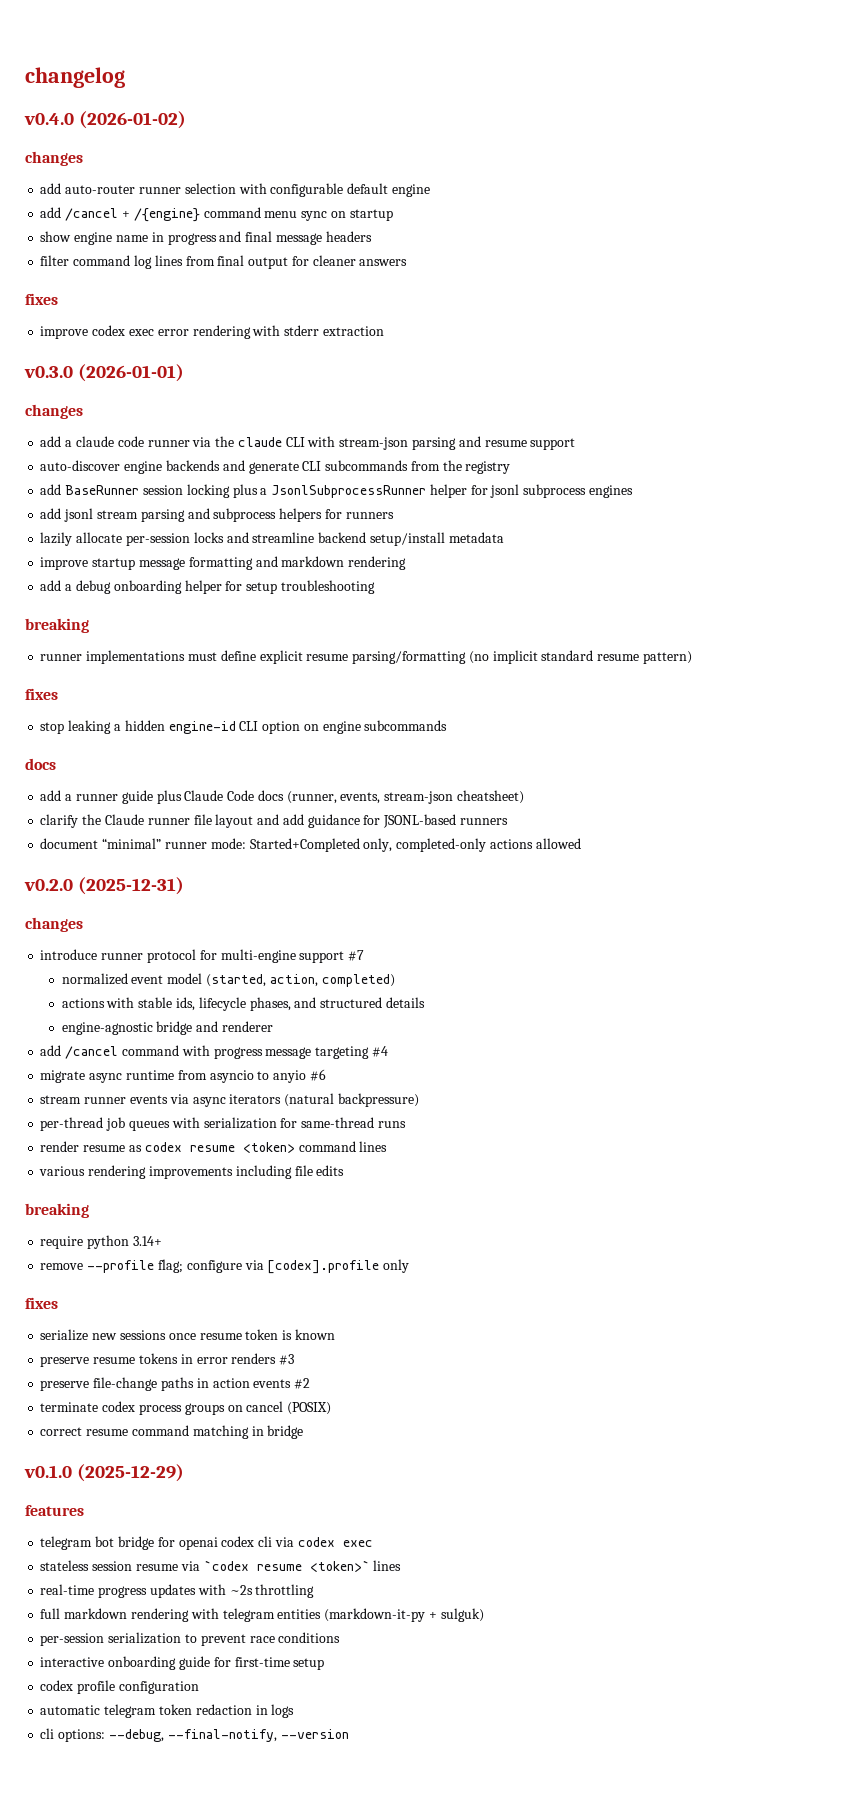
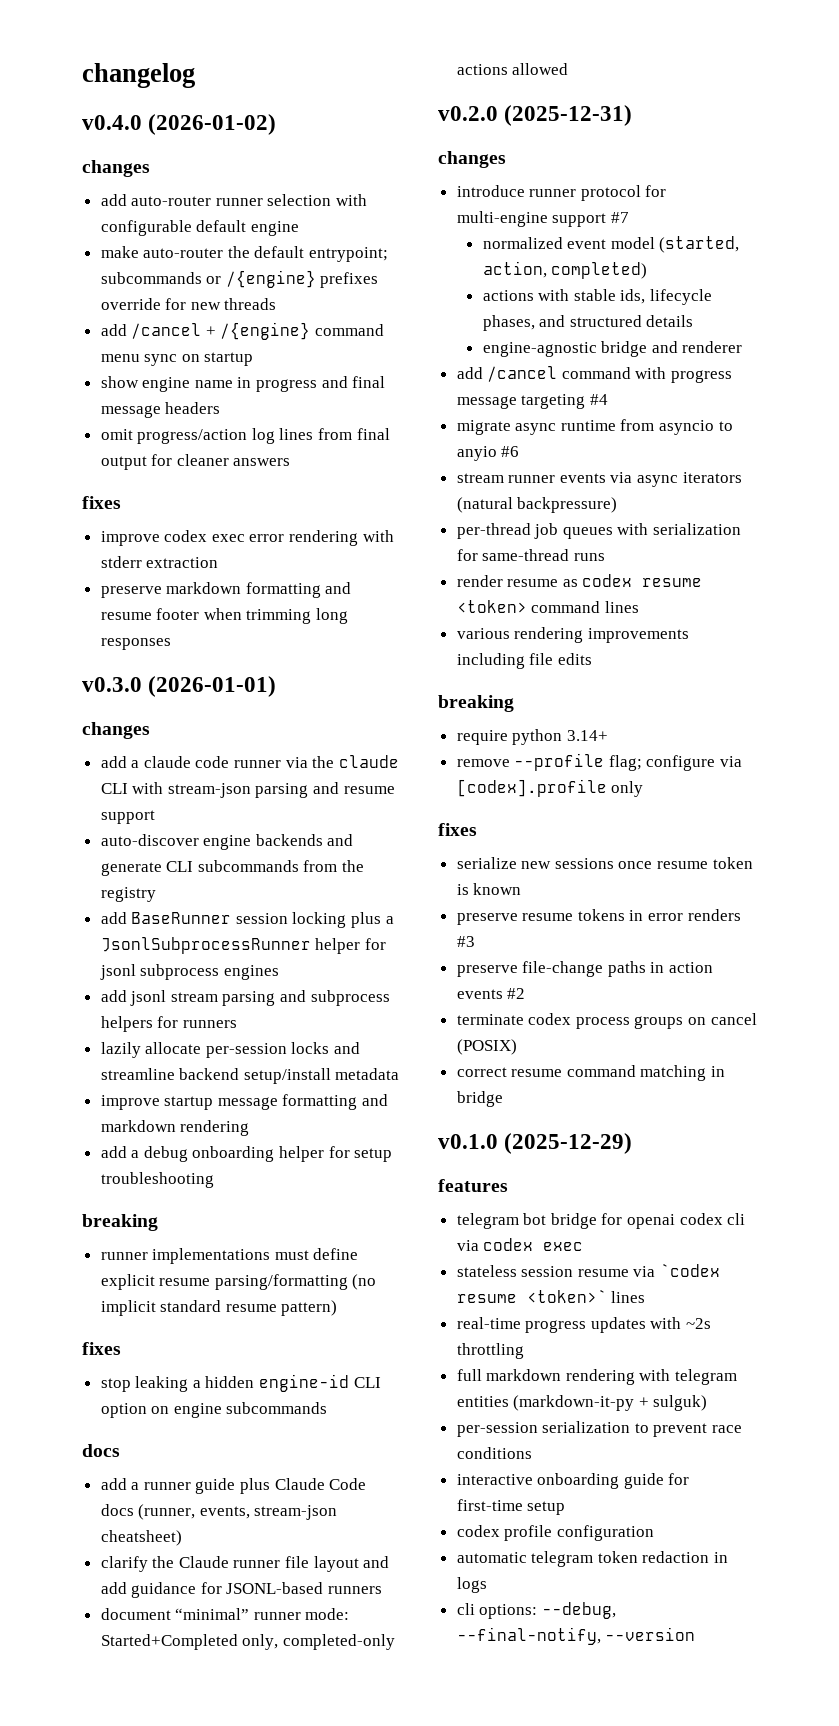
+ make auto-router the default entrypoint; subcommands or /{engine} prefixes override for new threads
- filter command log lines from final output for cleaner answers
+ omit progress/action log lines from final output for cleaner answers
+ preserve markdown formatting and resume footer when trimming long responses

